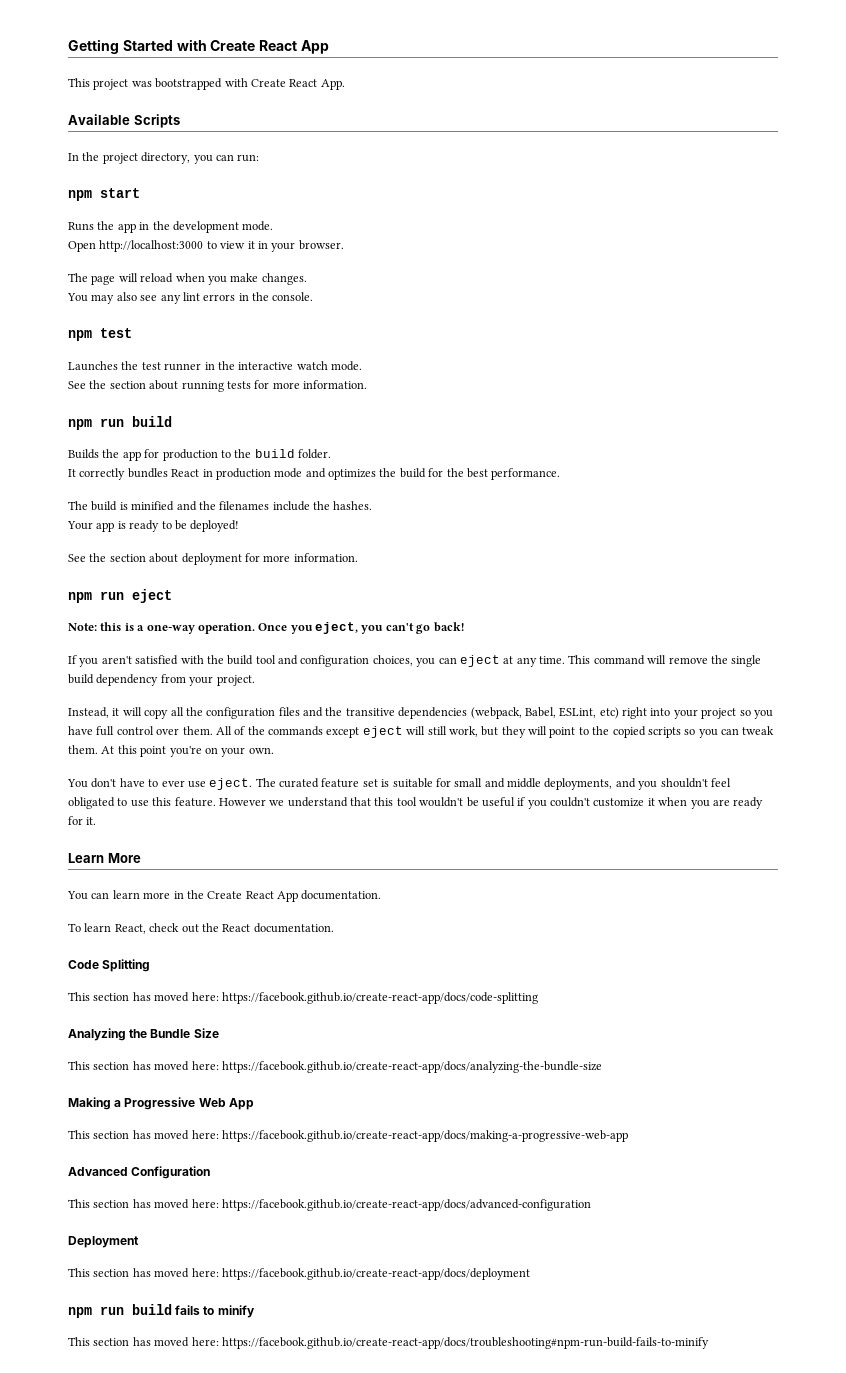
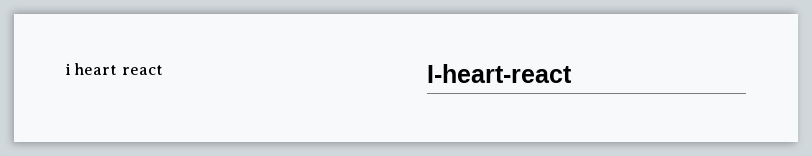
- Getting Started with Create React App
- This project was bootstrapped with Create React App.
- Available Scripts
- In the project directory, you can run:
- npm start
- Runs the app in the development mode.
- Open http://localhost:3000 to view it in your browser.
- The page will reload when you make changes.
- You may also see any lint errors in the console.
- npm test
- Launches the test runner in the interactive watch mode.
- See the section about running tests for more information.
- npm run build
- Builds the app for production to the build folder.
- It correctly bundles React in production mode and optimizes the build for the best performance.
- The build is minified and the filenames include the hashes.
- Your app is ready to be deployed!
- See the section about deployment for more information.
- npm run eject
- Note: this is a one-way operation. Once you eject, you can't go back!
- If you aren't satisfied with the build tool and configuration choices, you can eject at any time. This command will remove the single build dependency from your project.
- Instead, it will copy all the configuration files and the transitive dependencies (webpack, Babel, ESLint, etc) right into your project so you have full control over them. All of the commands except eject will still work, but they will point to the copied scripts so you can tweak them. At this point you're on your own.
- You don't have to ever use eject. The curated feature set is suitable for small and middle deployments, and you shouldn't feel obligated to use this feature. However we understand that this tool wouldn't be useful if you couldn't customize it when you are ready for it.
- Learn More
- You can learn more in the Create React App documentation.
- To learn React, check out the React documentation.
- Code Splitting
- This section has moved here: https://facebook.github.io/create-react-app/docs/code-splitting
- Analyzing the Bundle Size
- This section has moved here: https://facebook.github.io/create-react-app/docs/analyzing-the-bundle-size
- Making a Progressive Web App
- This section has moved here: https://facebook.github.io/create-react-app/docs/making-a-progressive-web-app
- Advanced Configuration
- This section has moved here: https://facebook.github.io/create-react-app/docs/advanced-configuration
- Deployment
- This section has moved here: https://facebook.github.io/create-react-app/docs/deployment
- npm run build fails to minify
- This section has moved here: https://facebook.github.io/create-react-app/docs/troubleshooting#npm-run-build-fails-to-minify
+ i heart react
+ I-heart-react

